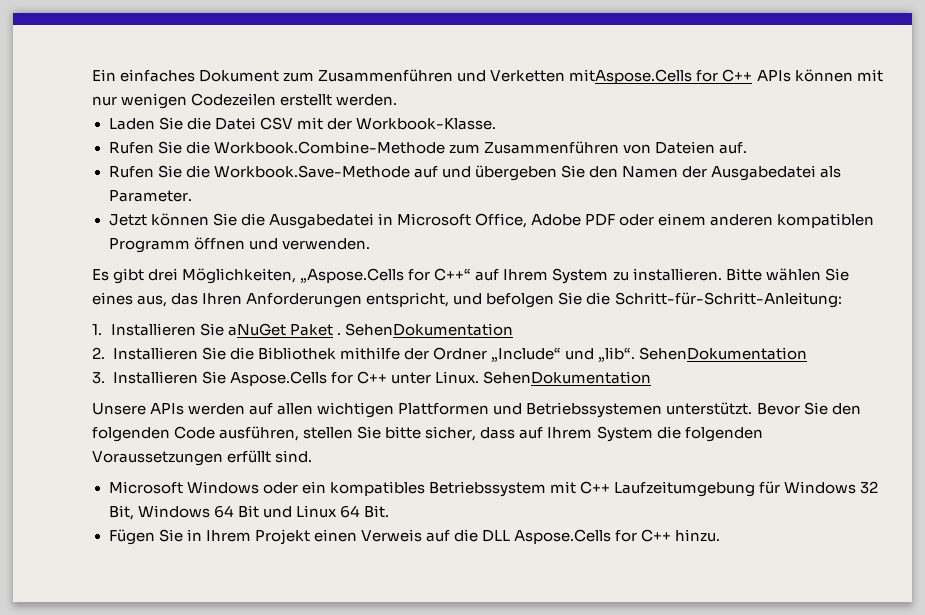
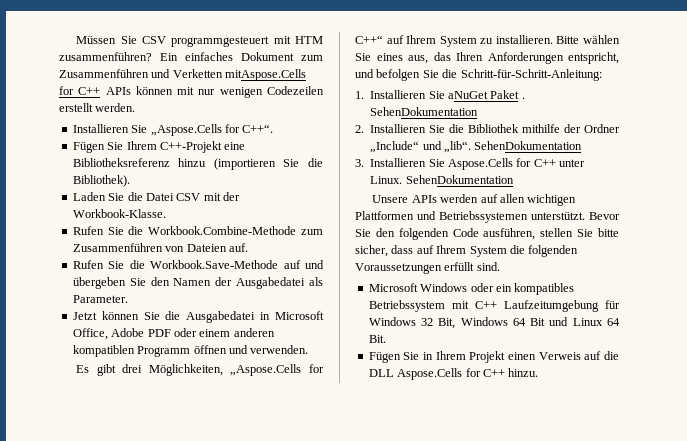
+ Müssen Sie CSV programmgesteuert mit HTM zusammenführen?
+ Installieren Sie „Aspose.Cells for C++“.
+ Fügen Sie Ihrem C++-Projekt eine Bibliotheksreferenz hinzu (importieren Sie die Bibliothek).

